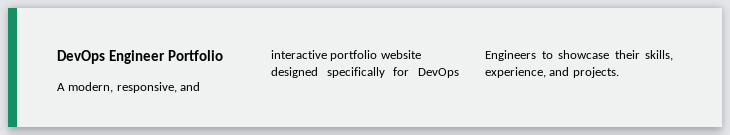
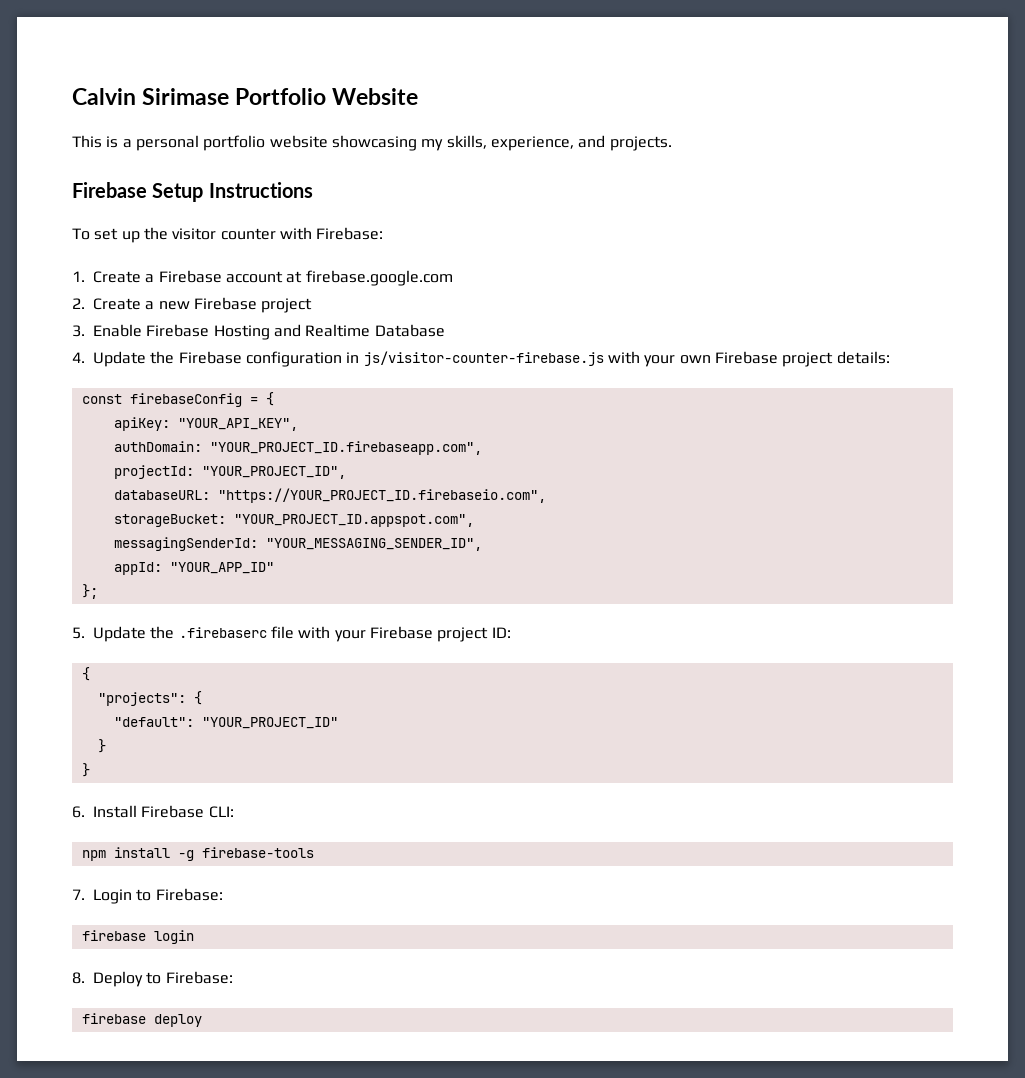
- DevOps Engineer Portfolio
- A modern, responsive, and interactive portfolio website designed specifically for DevOps Engineers to showcase their skills, experience, and projects.
+ Calvin Sirimase Portfolio Website
+ This is a personal portfolio website showcasing my skills, experience, and projects.
+ Firebase Setup Instructions
+ To set up the visitor counter with Firebase:
+ 1. Create a Firebase account at firebase.google.com
+ 2. Create a new Firebase project
+ 3. Enable Firebase Hosting and Realtime Database
+ 4. Update the Firebase configuration in js/visitor-counter-firebase.js with your own Firebase project details:
+ const firebaseConfig = {
+ apiKey: "YOUR_API_KEY",
+ authDomain: "YOUR_PROJECT_ID.firebaseapp.com",
+ projectId: "YOUR_PROJECT_ID",
+ databaseURL: "https://YOUR_PROJECT_ID.firebaseio.com",
+ storageBucket: "YOUR_PROJECT_ID.appspot.com",
+ messagingSenderId: "YOUR_MESSAGING_SENDER_ID",
+ appId: "YOUR_APP_ID"
+ };
+ 5. Update the .firebaserc file with your Firebase project ID:
+ {
+ "projects": {
+ "default": "YOUR_PROJECT_ID"
+ }
+ }
+ 6. Install Firebase CLI:
+ npm install -g firebase-tools
+ 7. Login to Firebase:
+ firebase login
+ 8. Deploy to Firebase:
+ firebase deploy

